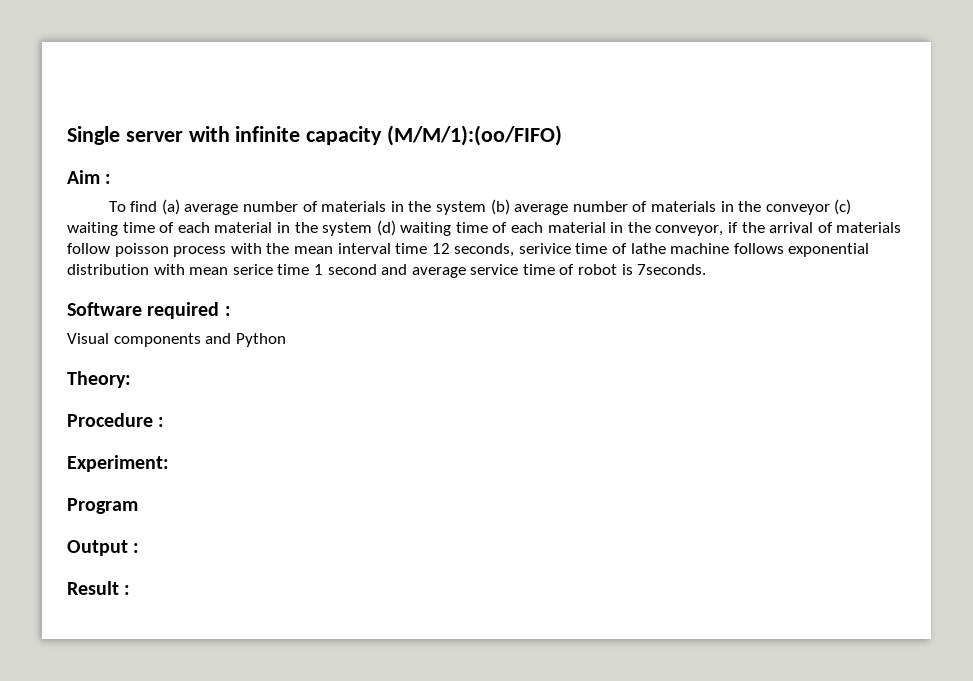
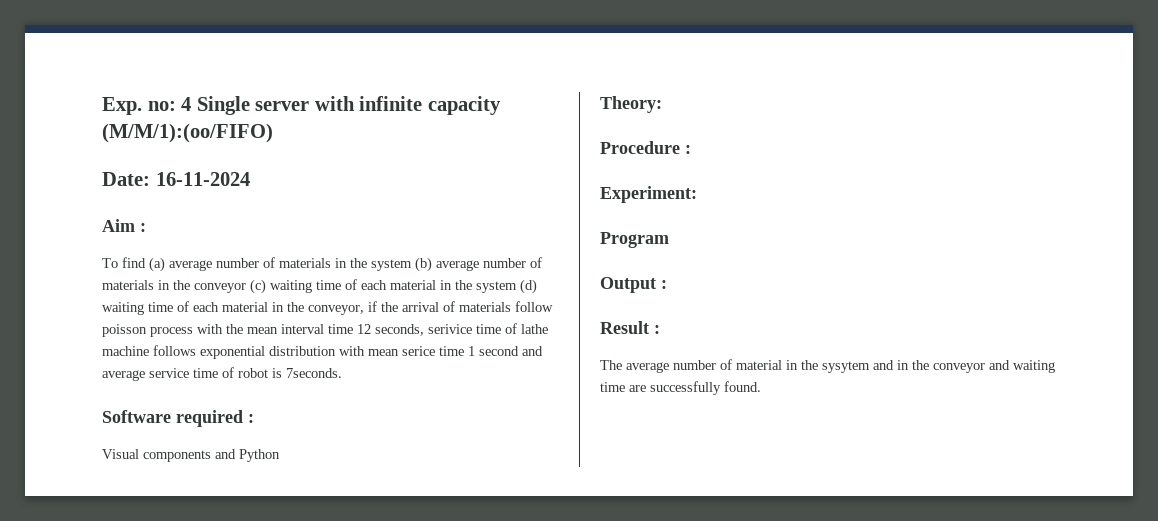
- Single server with infinite capacity (M/M/1):(oo/FIFO)
+ Exp. no: 4 Single server with infinite capacity (M/M/1):(oo/FIFO)
+ Date: 16-11-2024
+ The average number of material in the sysytem and in the conveyor and waiting time are successfully found.

